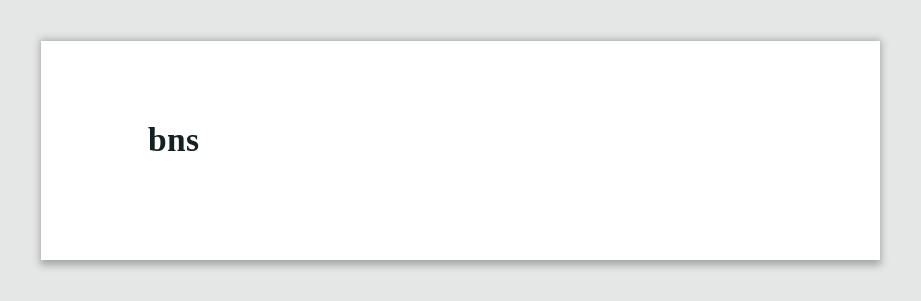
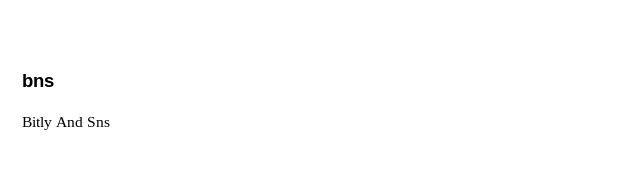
+ Bitly And Sns

